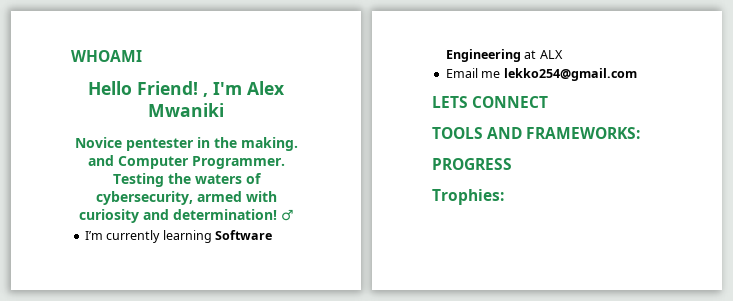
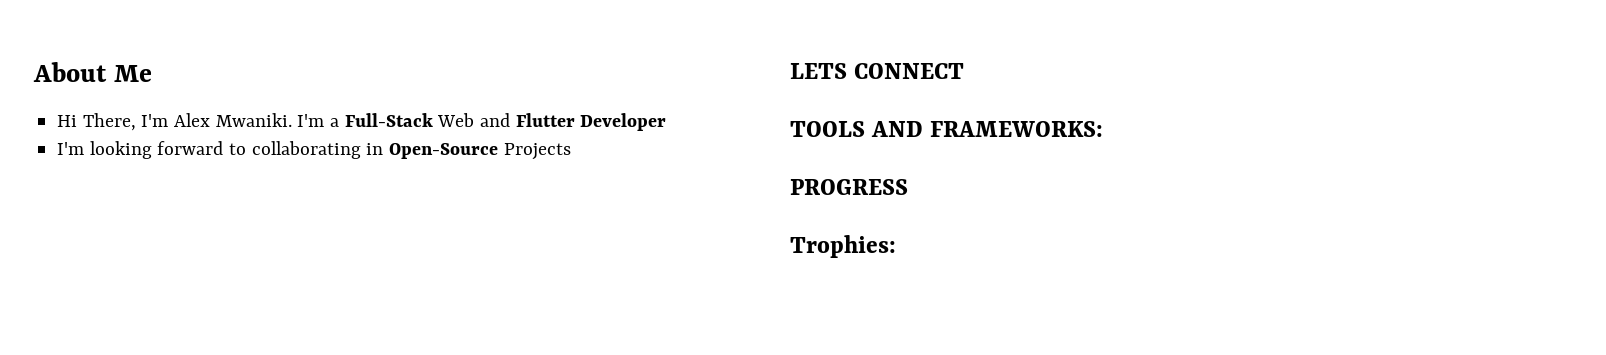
- WHOAMI
- Hello Friend! , I'm Alex Mwaniki
- Novice pentester in the making. and Computer Programmer. Testing the waters of cybersecurity, armed with curiosity and determination! ♂
- I’m currently learning Software Engineering at ALX
- Email me lekko254@gmail.com
+ About Me
+ Hi There, I'm Alex Mwaniki. I'm a Full-Stack Web and Flutter Developer
+ I'm looking forward to collaborating in Open-Source Projects

